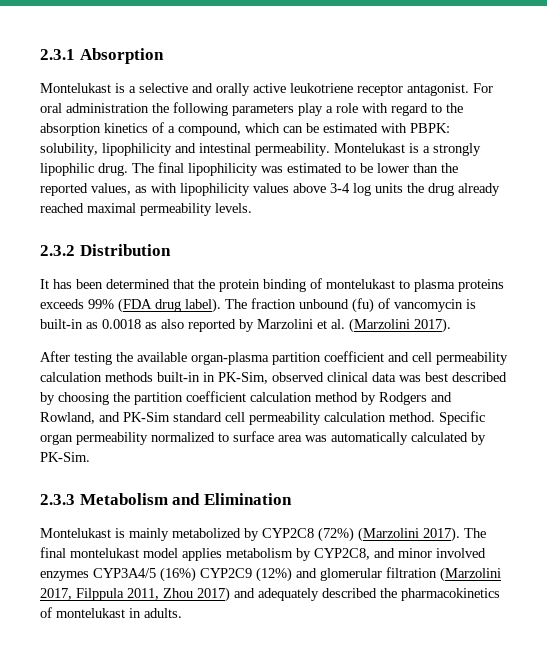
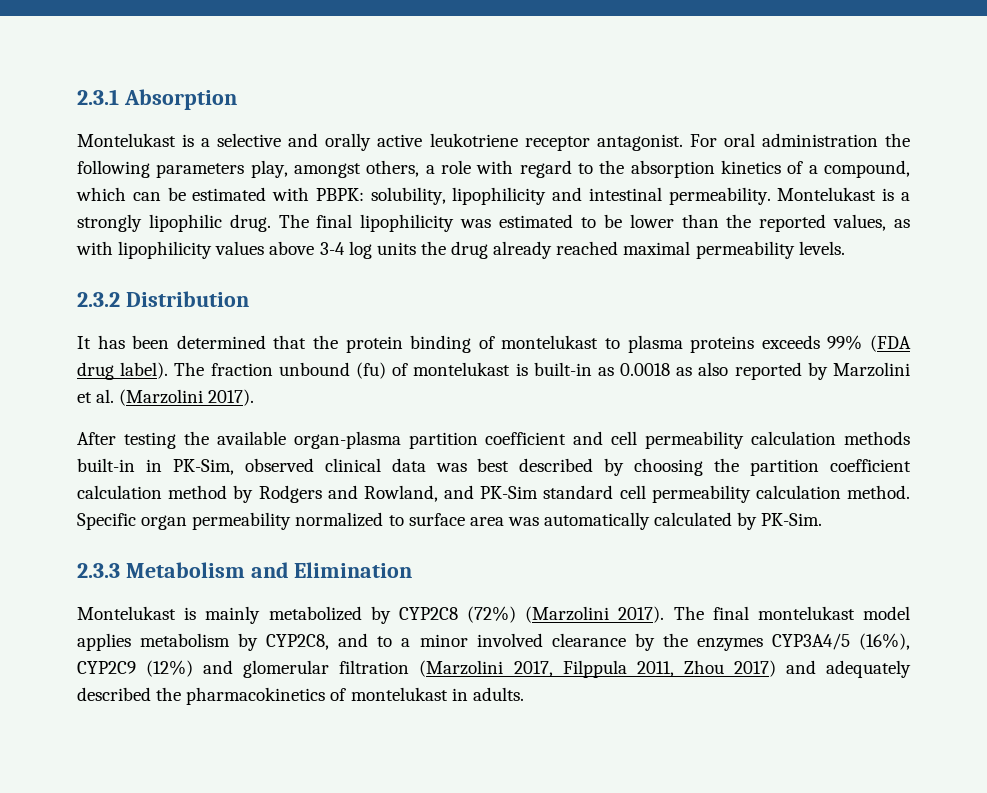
- For oral administration the following parameters play a role with regard to the absorption kinetics of a compound, which can be estimated with PBPK: solubility, lipophilicity and intestinal permeability.
+ For oral administration the following parameters play, amongst others, a role with regard to the absorption kinetics of a compound, which can be estimated with PBPK: solubility, lipophilicity and intestinal permeability.
- The fraction unbound (fu) of vancomycin is built-in as 0.0018 as also reported by Marzolini et al. (Marzolini 2017).
+ The fraction unbound (fu) of montelukast is built-in as 0.0018 as also reported by Marzolini et al. (Marzolini 2017).
- The final montelukast model applies metabolism by CYP2C8, and minor involved enzymes CYP3A4/5 (16%) CYP2C9 (12%) and glomerular filtration (Marzolini 2017, Filppula 2011, Zhou 2017) and adequately described the pharmacokinetics of montelukast in adults.
+ The final montelukast model applies metabolism by CYP2C8, and to a minor involved clearance by the enzymes CYP3A4/5 (16%), CYP2C9 (12%) and glomerular filtration (Marzolini 2017, Filppula 2011, Zhou 2017) and adequately described the pharmacokinetics of montelukast in adults.

